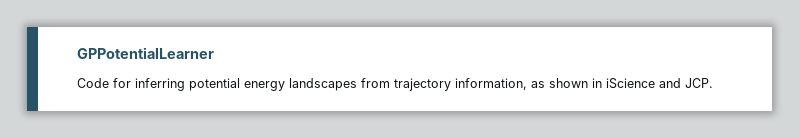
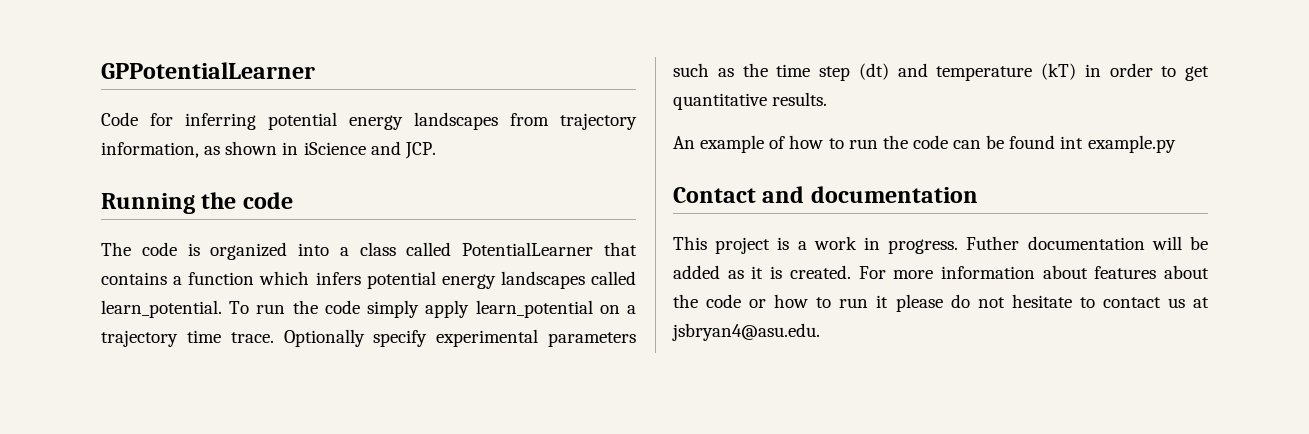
+ Running the code
+ The code is organized into a class called PotentialLearner that contains a function which infers potential energy landscapes called learn_potential. To run the code simply apply learn_potential on a trajectory time trace. Optionally specify experimental parameters such as the time step (dt) and temperature (kT) in order to get quantitative results.
+ An example of how to run the code can be found int example.py
+ Contact and documentation
+ This project is a work in progress. Futher documentation will be added as it is created. For more information about features about the code or how to run it please do not hesitate to contact us at jsbryan4@asu.edu.

